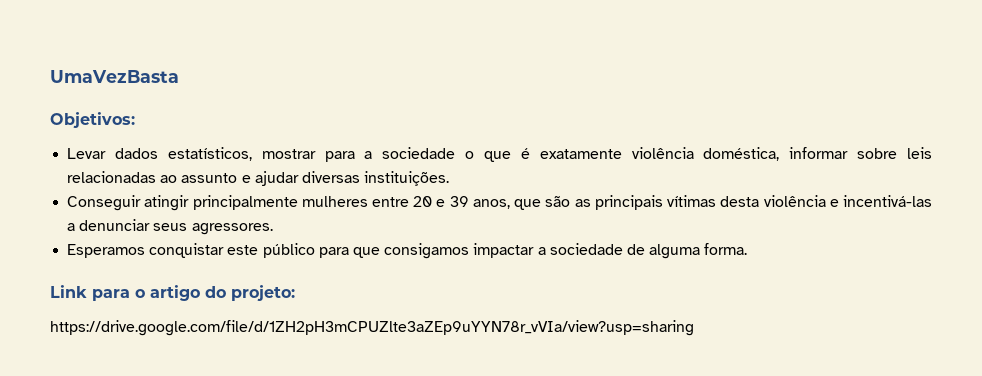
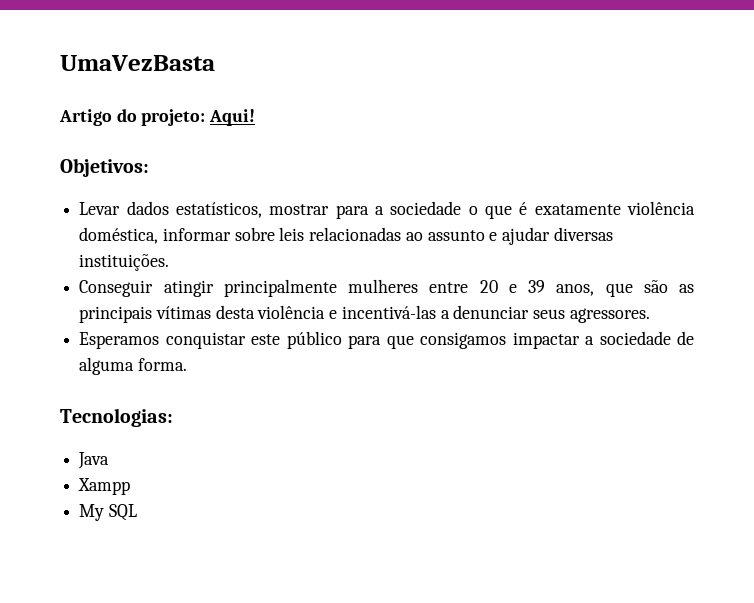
+ Artigo do projeto: Aqui!
- Link para o artigo do projeto:
- https://drive.google.com/file/d/1ZH2pH3mCPUZlte3aZEp9uYYN78r_vVIa/view?usp=sharing
+ Tecnologias:
+ Java
+ Xampp
+ My SQL

